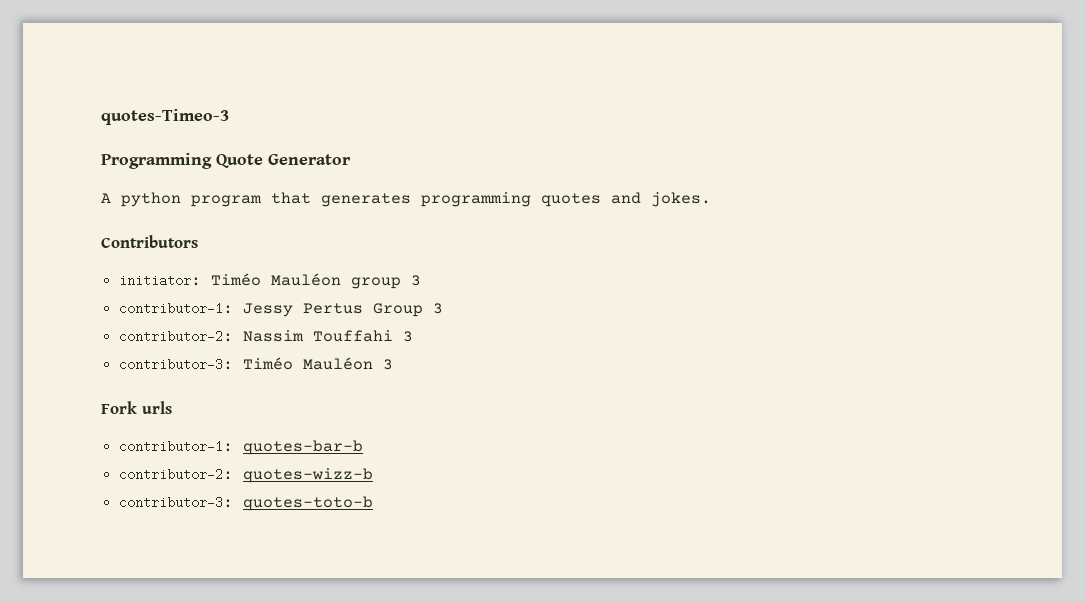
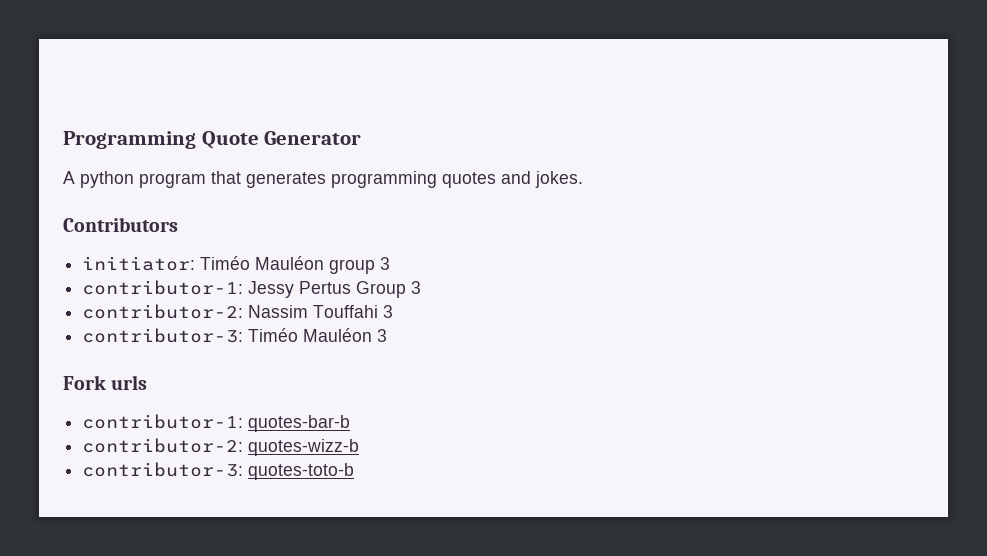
- quotes-Timeo-3

